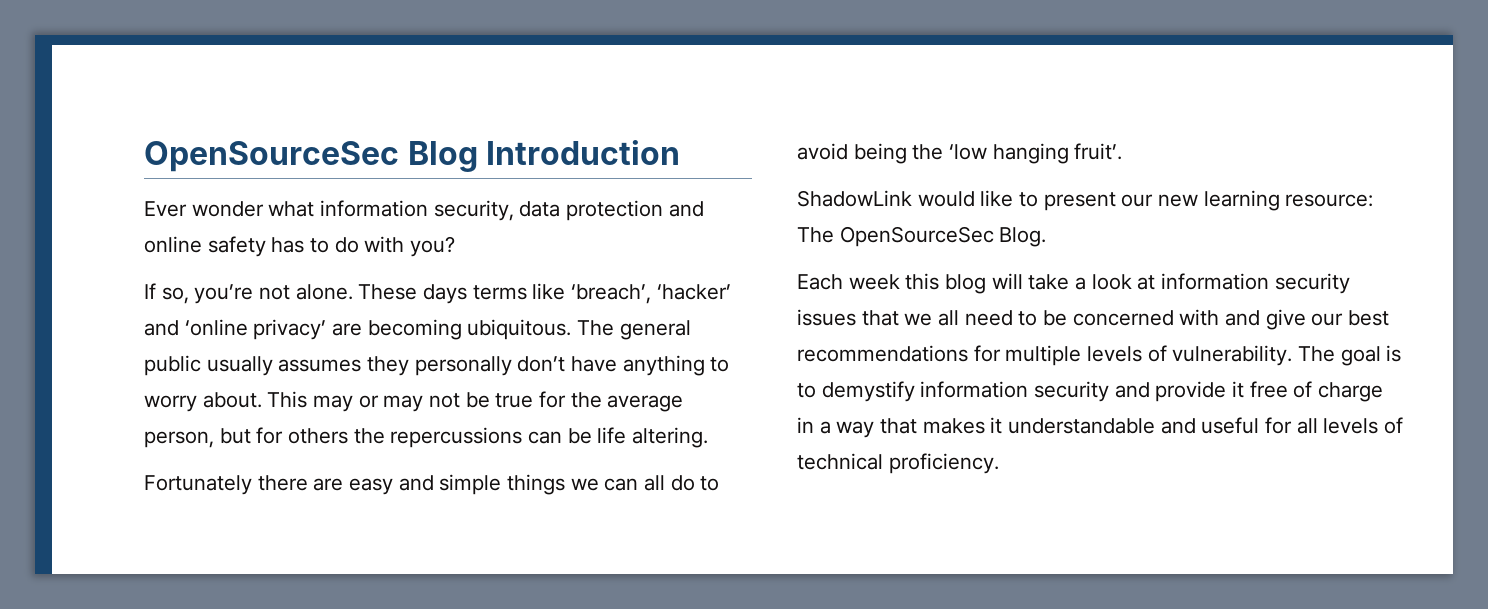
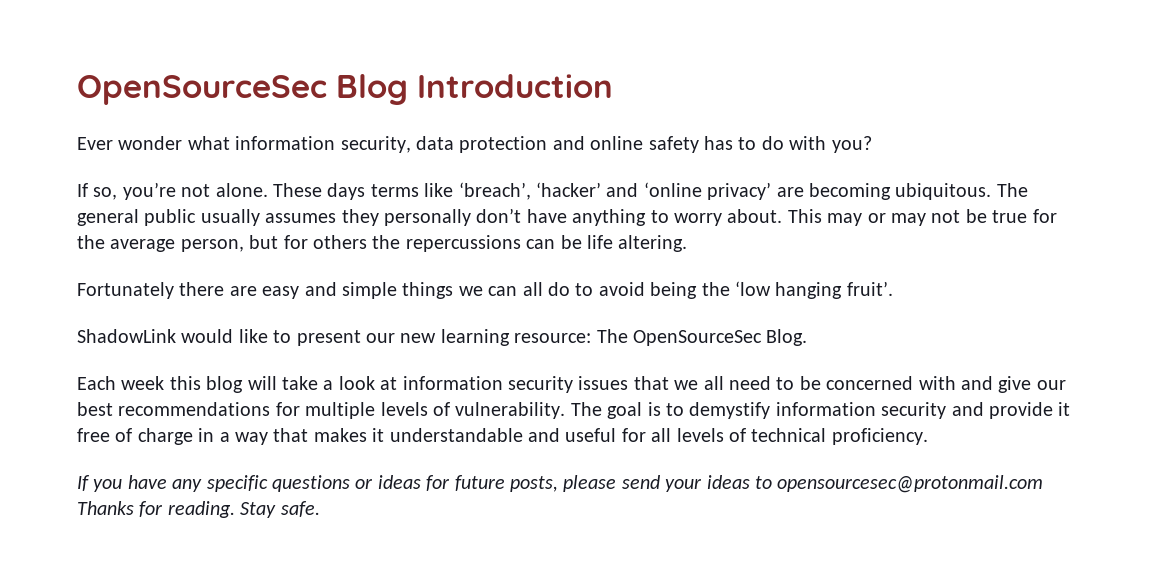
+ If you have any specific questions or ideas for future posts, please send your ideas to opensourcesec@protonmail.com Thanks for reading. Stay safe.

